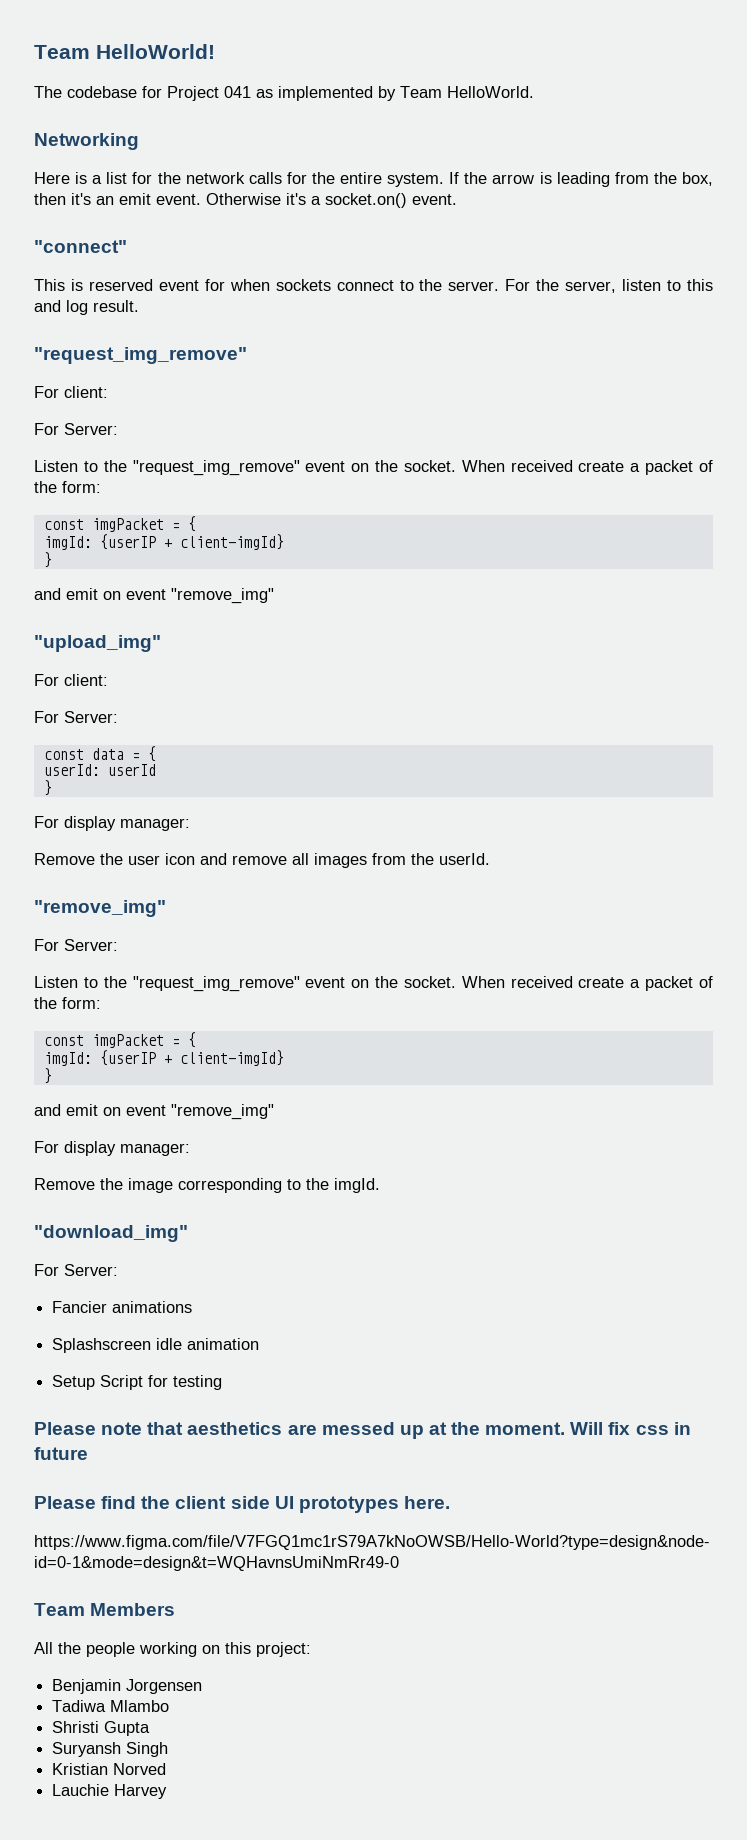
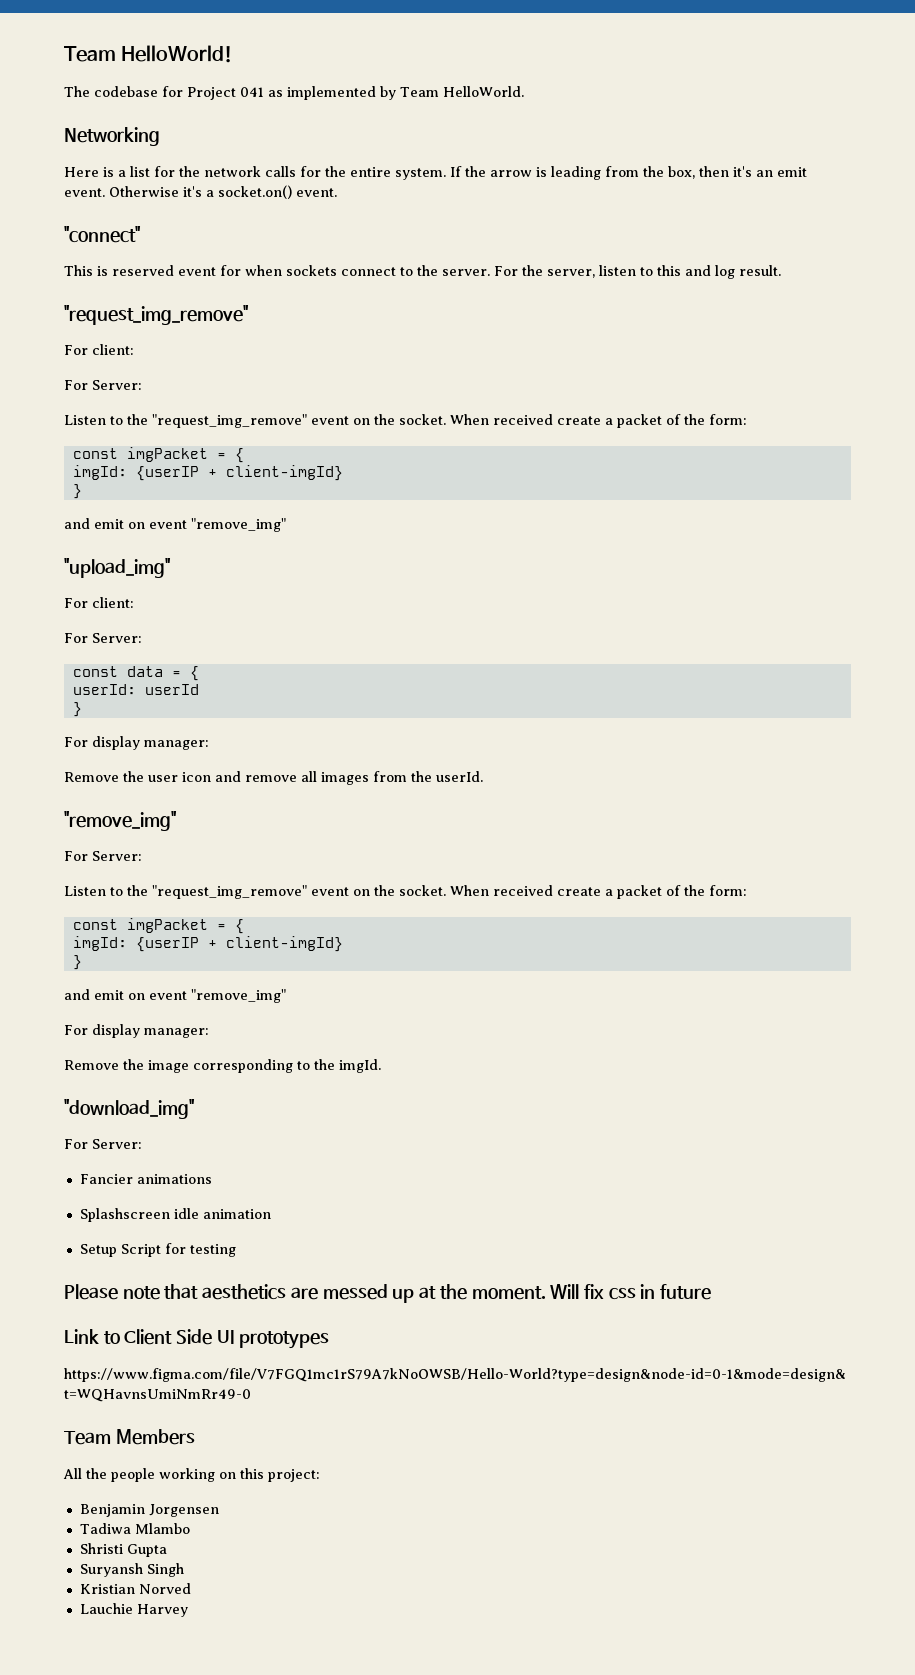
- Please find the client side UI prototypes here.
+ Link to Client Side UI prototypes

